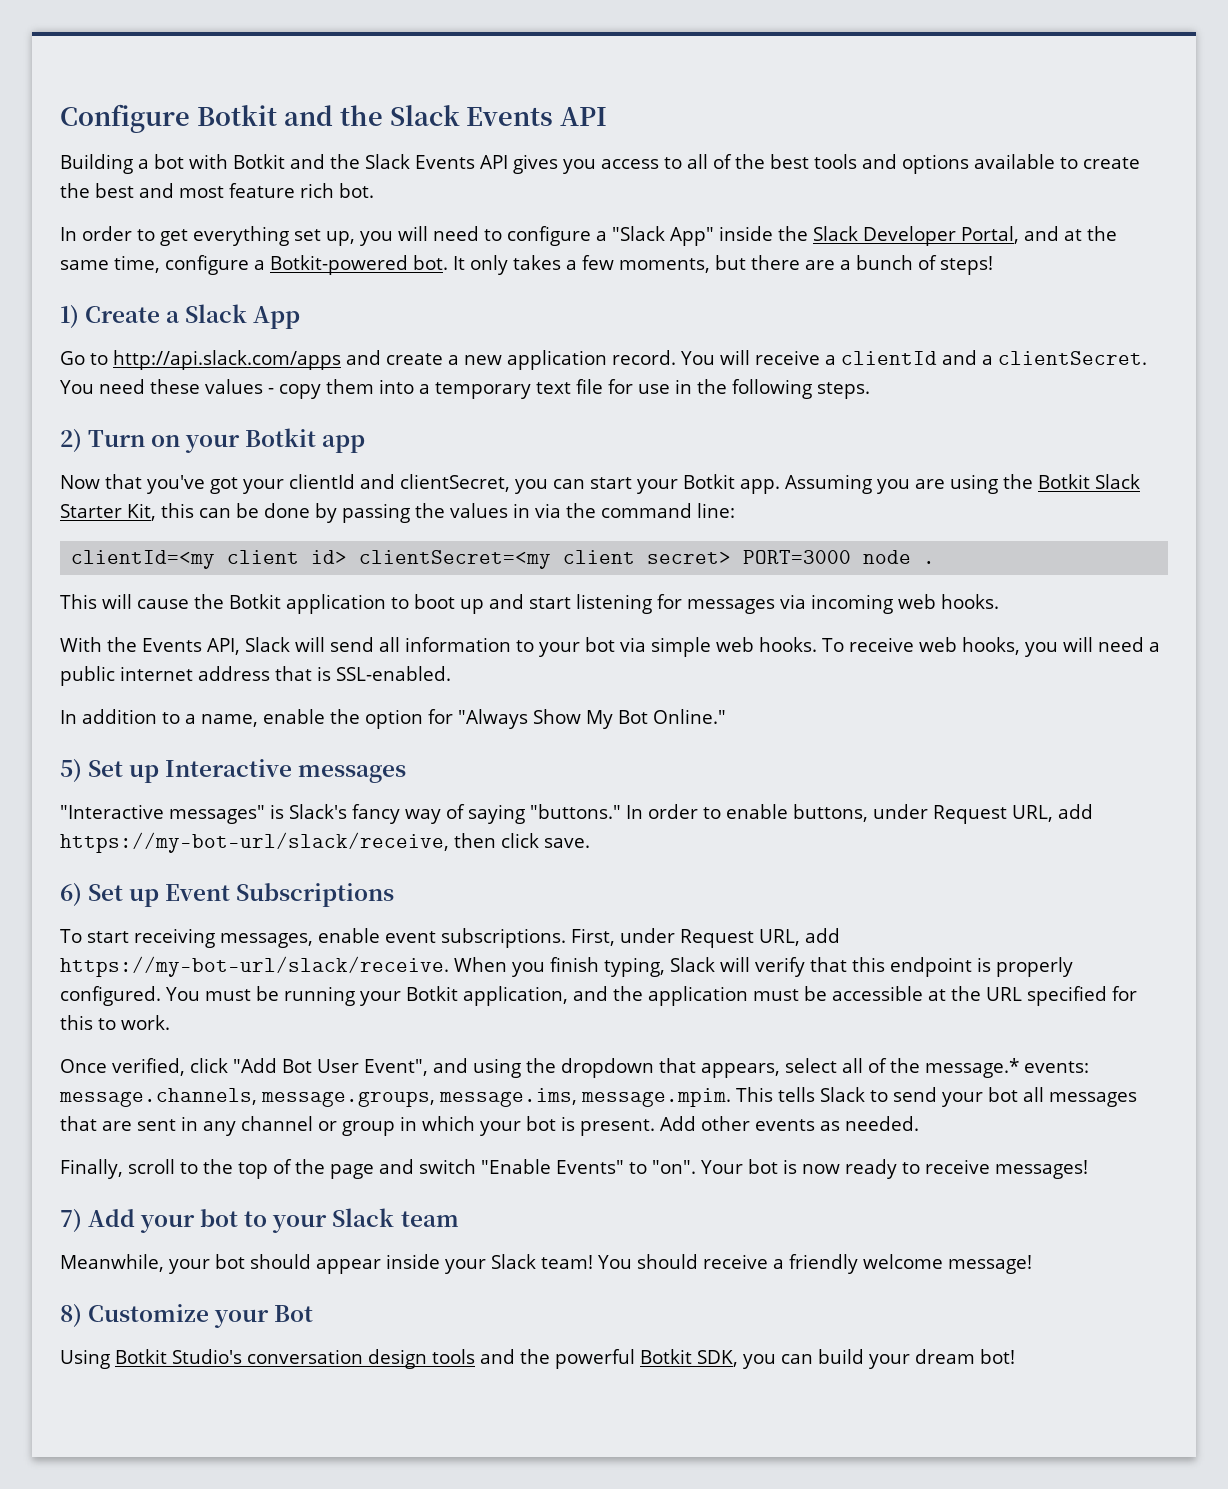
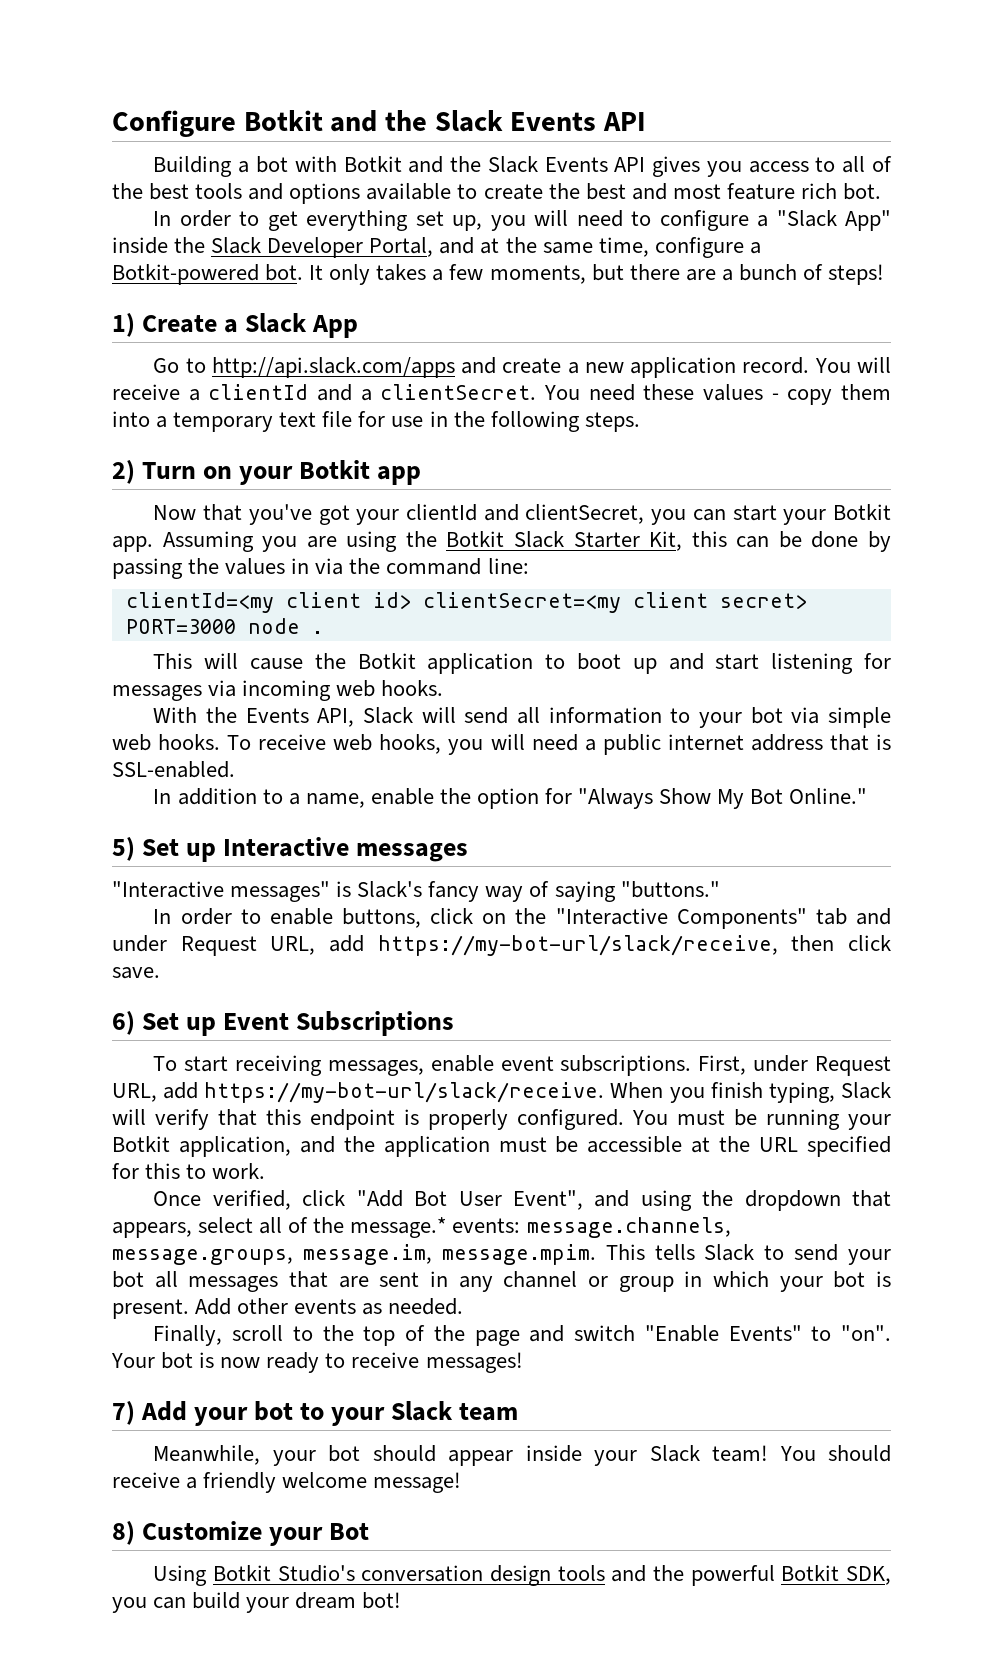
- "Interactive messages" is Slack's fancy way of saying "buttons." In order to enable buttons, under Request URL, add https://my-bot-url/slack/receive, then click save.
+ "Interactive messages" is Slack's fancy way of saying "buttons."
+ In order to enable buttons, click on the "Interactive Components" tab and under Request URL, add https://my-bot-url/slack/receive, then click save.
- Once verified, click "Add Bot User Event", and using the dropdown that appears, select all of the message.* events: message.channels, message.groups, message.ims, message.mpim. This tells Slack to send your bot all messages that are sent in any channel or group in which your bot is present.
+ Once verified, click "Add Bot User Event", and using the dropdown that appears, select all of the message.* events: message.channels, message.groups, message.im, message.mpim. This tells Slack to send your bot all messages that are sent in any channel or group in which your bot is present.

